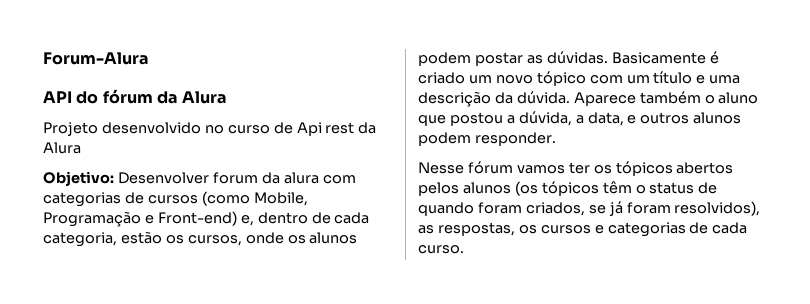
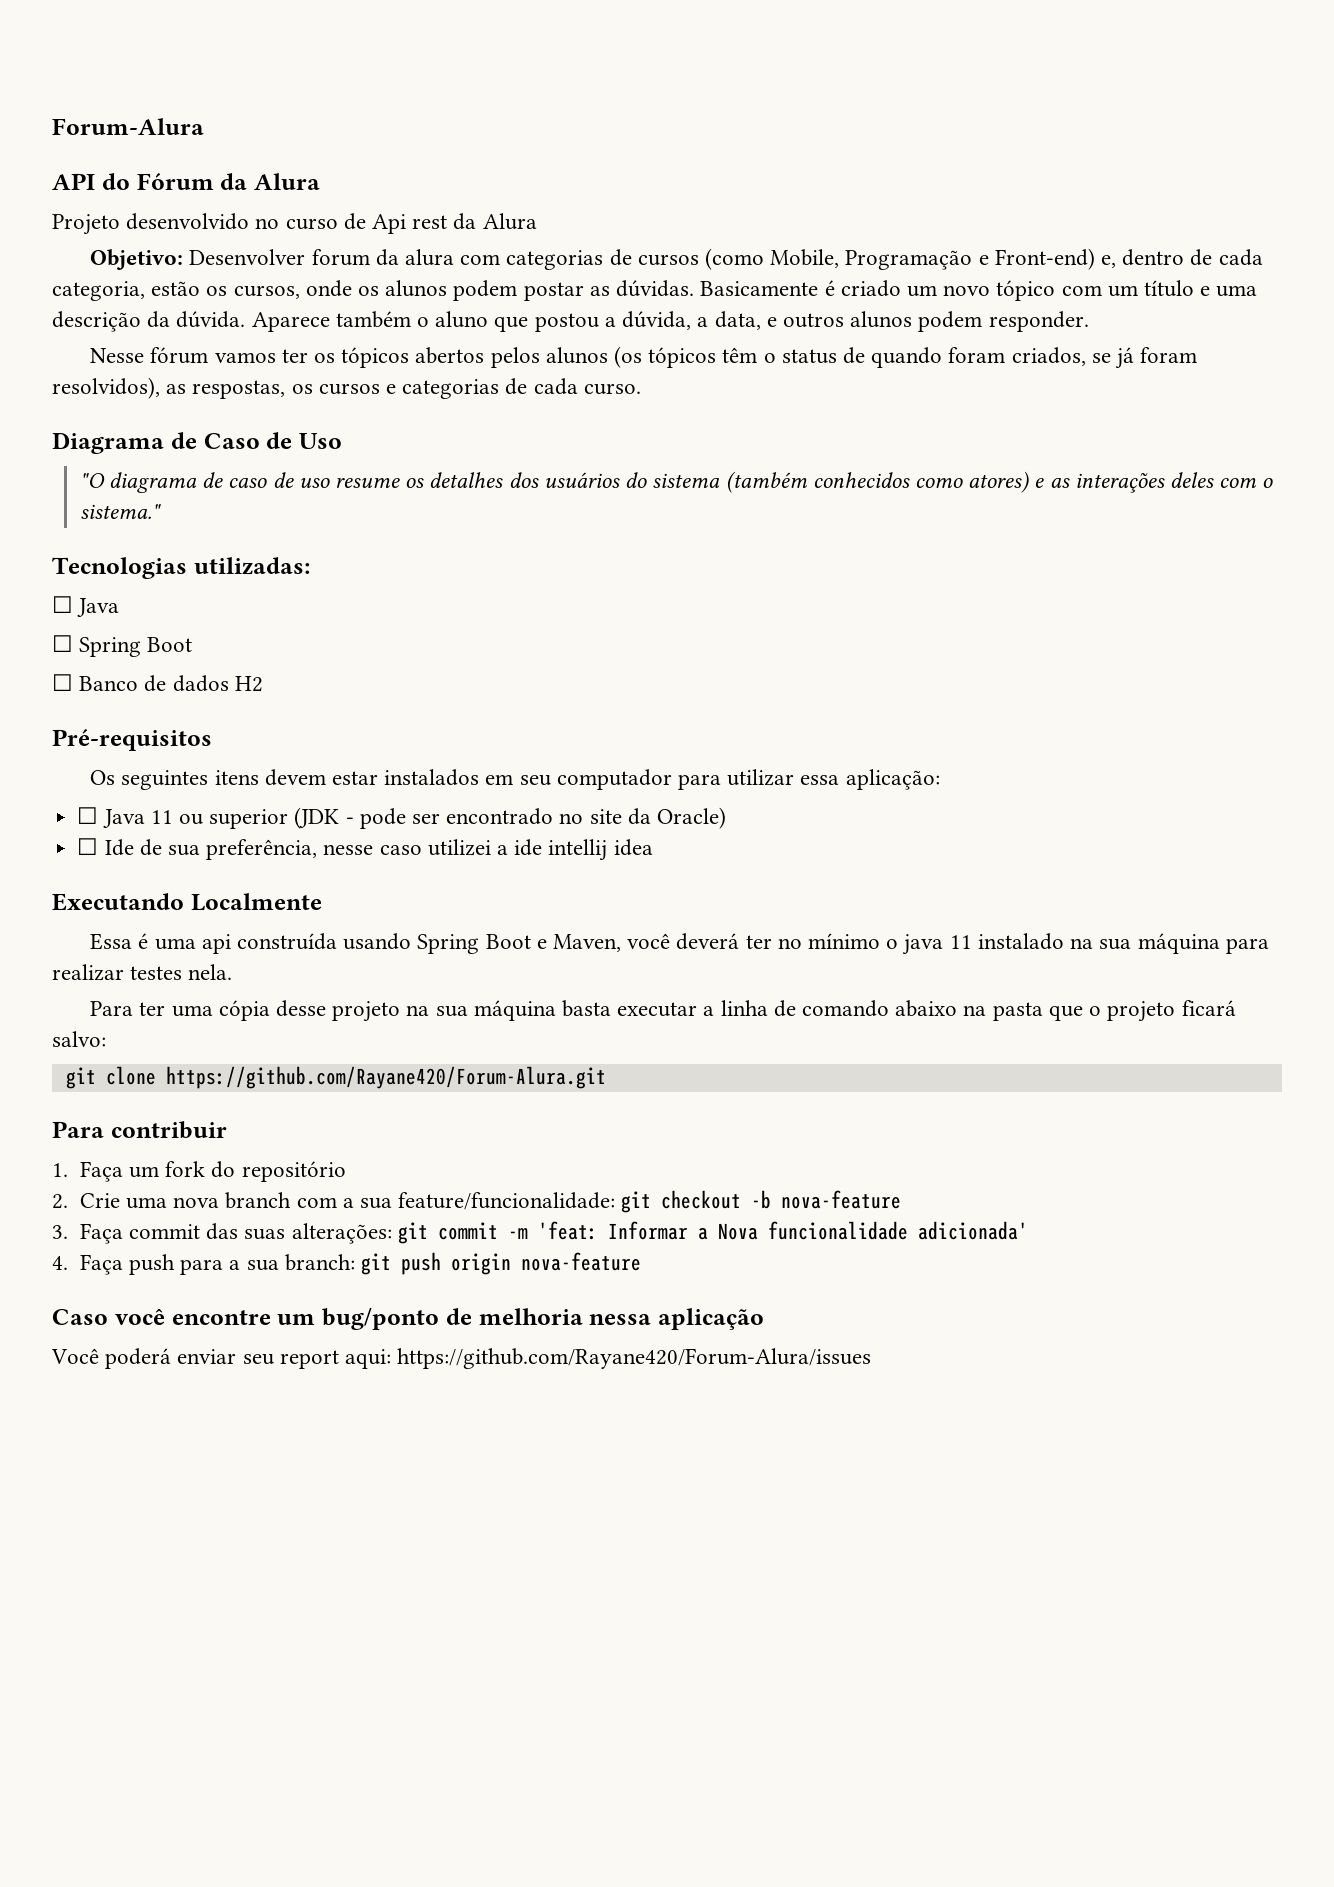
- API do fórum da Alura
+ API do Fórum da Alura
+ Diagrama de Caso de Uso
+ "O diagrama de caso de uso resume os detalhes dos usuários do sistema (também conhecidos como atores) e as interações deles com o sistema."
+ Tecnologias utilizadas:
+ ☐ Java
+ ☐ Spring Boot
+ ☐ Banco de dados H2
+ Pré-requisitos
+ Os seguintes itens devem estar instalados em seu computador para utilizar essa aplicação:
+ ☐ Java 11 ou superior (JDK - pode ser encontrado no site da Oracle)
+ ☐ Ide de sua preferência, nesse caso utilizei a ide intellij idea
+ Executando Localmente
+ Essa é uma api construída usando Spring Boot e Maven, você deverá ter no mínimo o java 11 instalado na sua máquina para realizar testes nela.
+ Para ter uma cópia desse projeto na sua máquina basta executar a linha de comando abaixo na pasta que o projeto ficará salvo:
+ git clone https://github.com/Rayane420/Forum-Alura.git
+ Para contribuir
+ 1. Faça um fork do repositório
+ 2. Crie uma nova branch com a sua feature/funcionalidade: git checkout -b nova-feature
+ 3. Faça commit das suas alterações: git commit -m 'feat: Informar a Nova funcionalidade adicionada'
+ 4. Faça push para a sua branch: git push origin nova-feature
+ Caso você encontre um bug/ponto de melhoria nessa aplicação
+ Você poderá enviar seu report aqui: https://github.com/Rayane420/Forum-Alura/issues

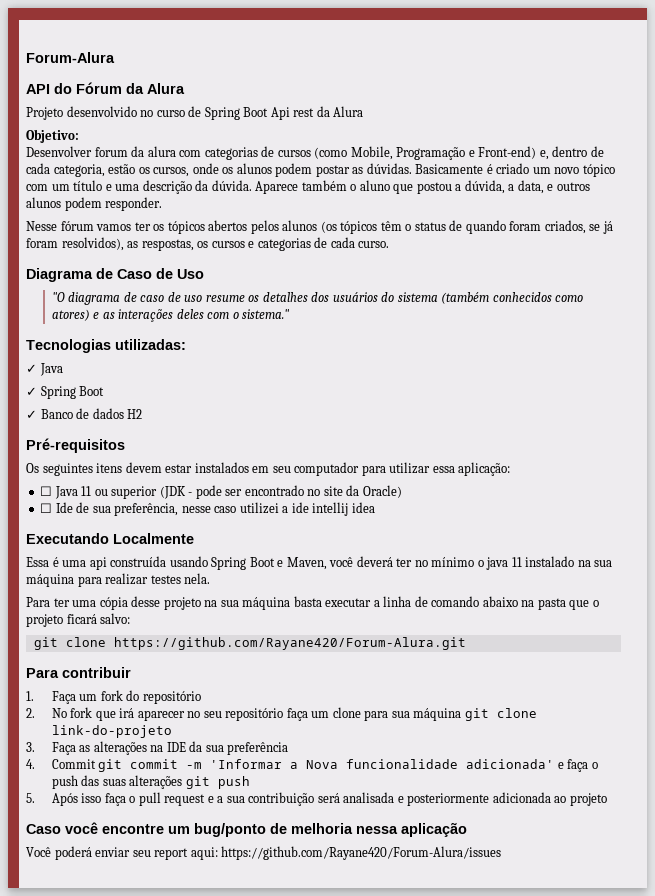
- Projeto desenvolvido no curso de Api rest da Alura
+ Projeto desenvolvido no curso de Spring Boot Api rest da Alura
- Objetivo: Desenvolver forum da alura com categorias de cursos (como Mobile, Programação e Front-end) e, dentro de cada categoria, estão os cursos, onde os alunos podem postar as dúvidas.
+ Objetivo:
+ Desenvolver forum da alura com categorias de cursos (como Mobile, Programação e Front-end) e, dentro de cada categoria, estão os cursos, onde os alunos podem postar as dúvidas.
  Tecnologias utilizadas:
- ☐ Java
+ ✓ Java
- ☐ Spring Boot
+ ✓ Spring Boot
- ☐ Banco de dados H2
+ ✓ Banco de dados H2
- 2. Crie uma nova branch com a sua feature/funcionalidade: git checkout -b nova-feature
- 3. Faça commit das suas alterações: git commit -m 'feat: Informar a Nova funcionalidade adicionada'
- 4. Faça push para a sua branch: git push origin nova-feature
+ 2. No fork que irá aparecer no seu repositório faça um clone para sua máquina git clone link-do-projeto
+ 3. Faça as alterações na IDE da sua preferência
+ 4. Commit git commit -m 'Informar a Nova funcionalidade adicionada' e faça o push das suas alterações git push
+ 5. Após isso faça o pull request e a sua contribuição será analisada e posteriormente adicionada ao projeto

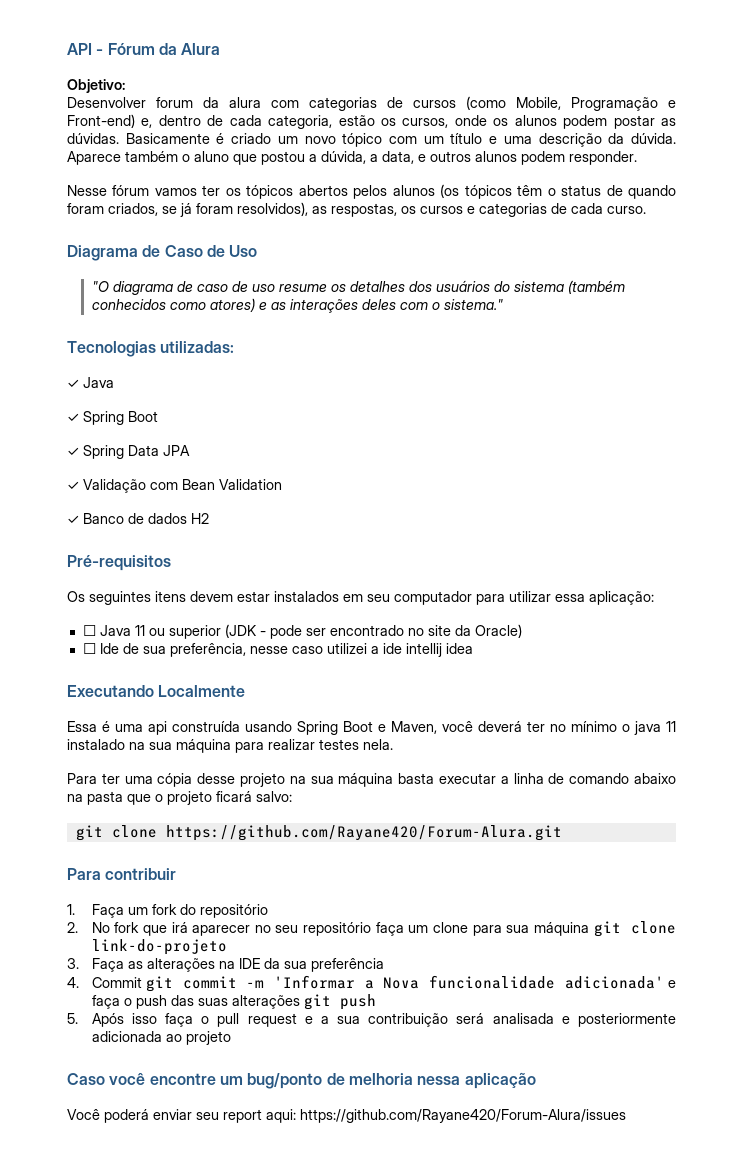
- Forum-Alura
- API do Fórum da Alura
+ API - Fórum da Alura
- Projeto desenvolvido no curso de Spring Boot Api rest da Alura
+ ✓ Spring Data JPA
+ ✓ Validação com Bean Validation

